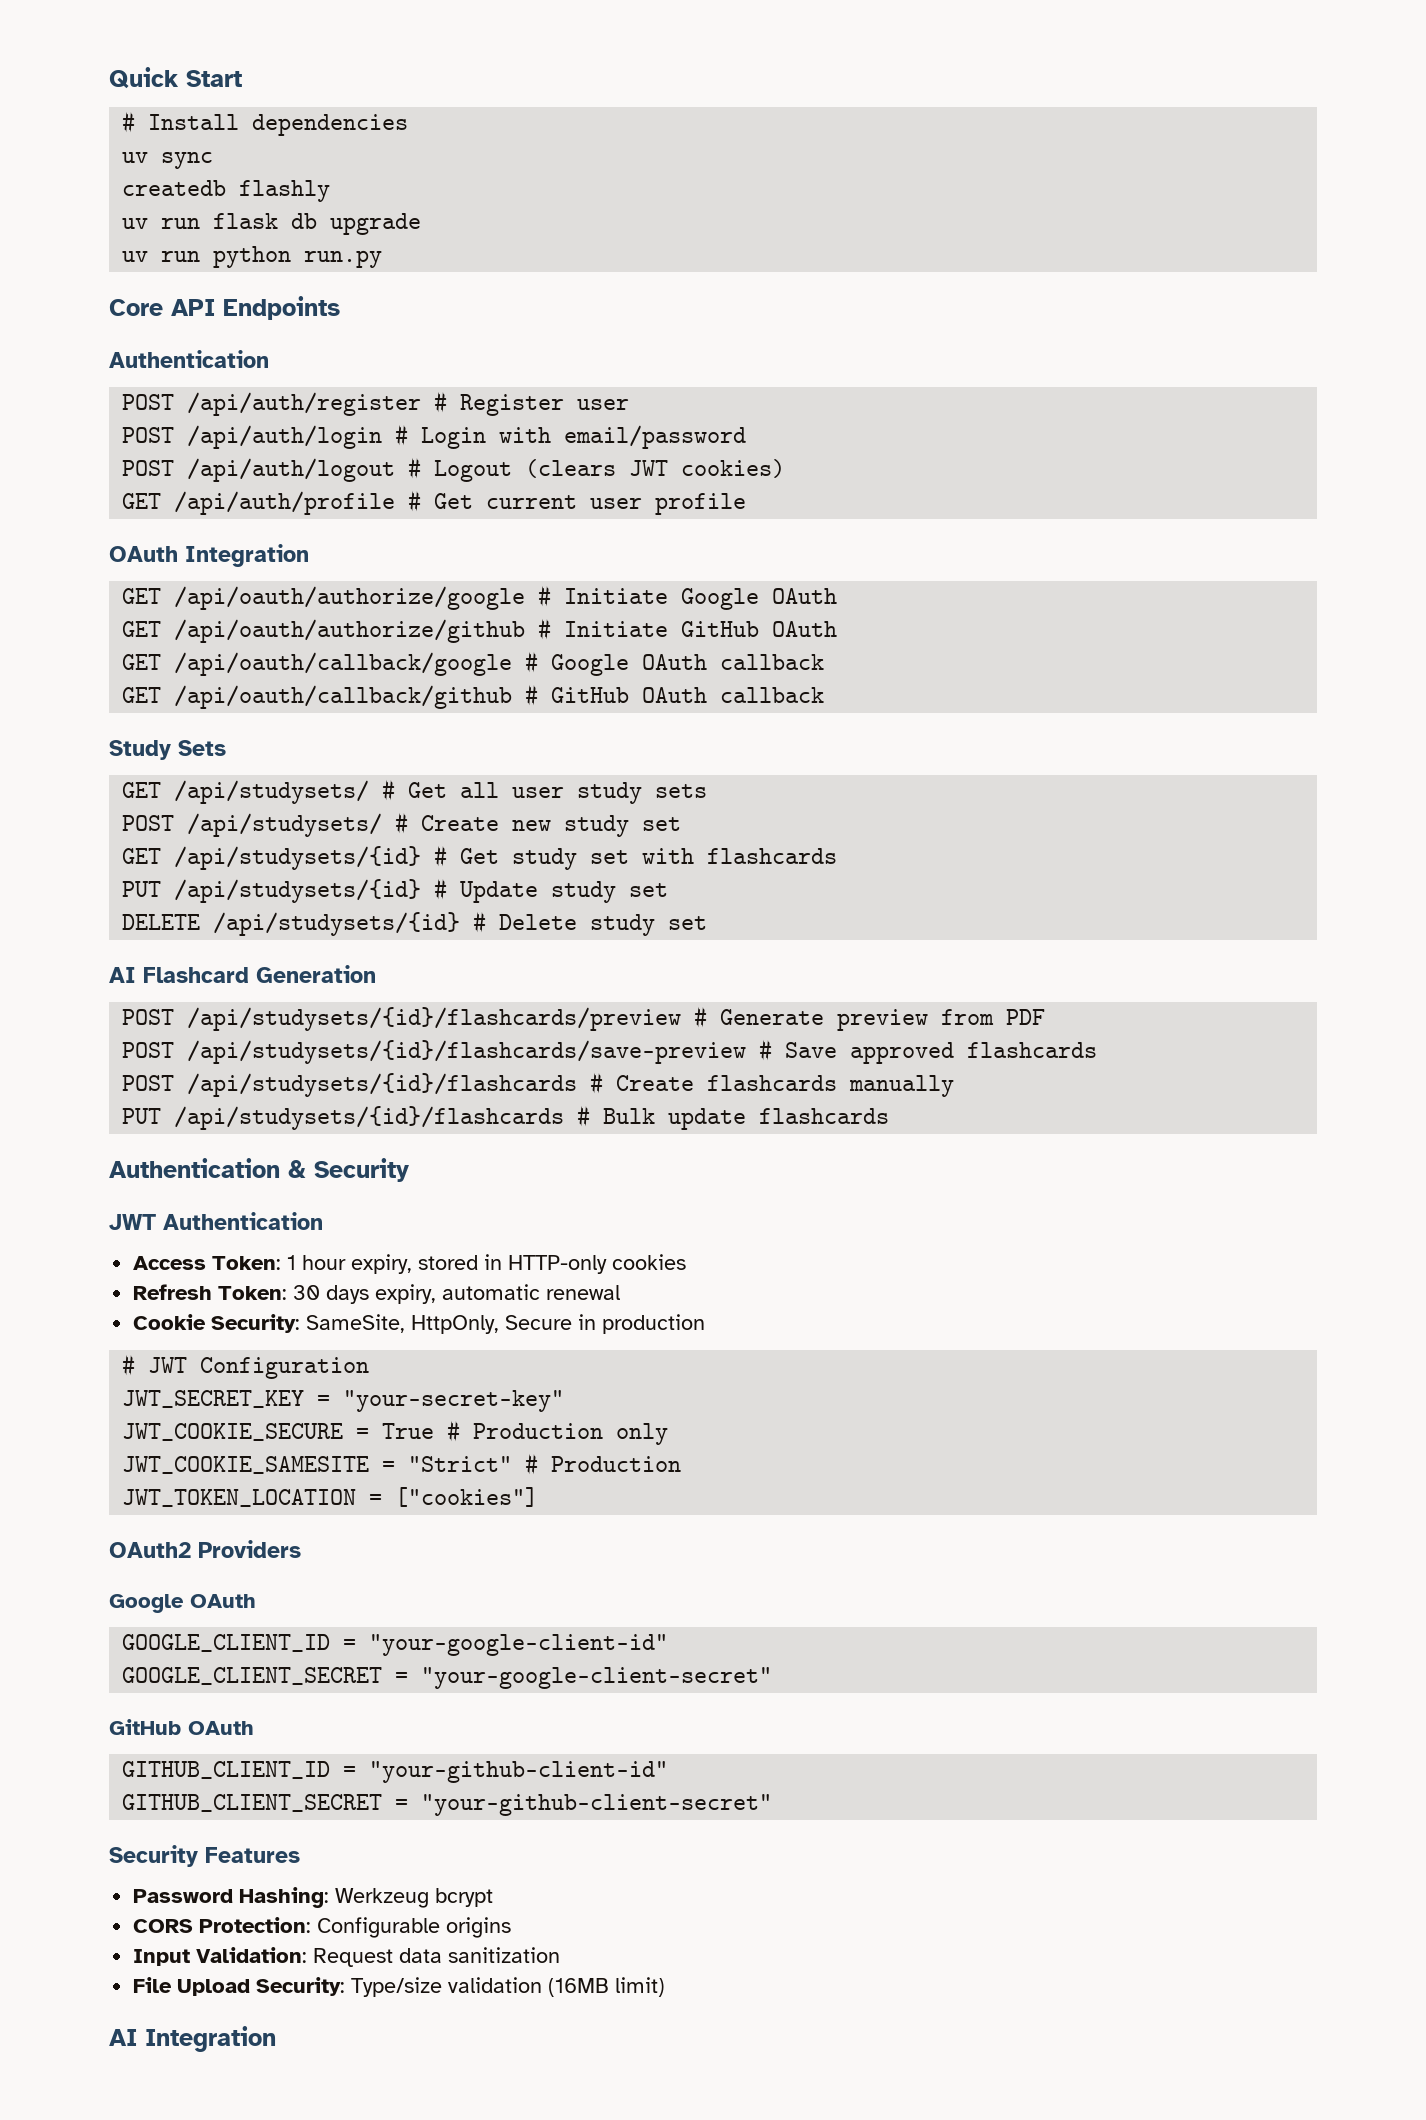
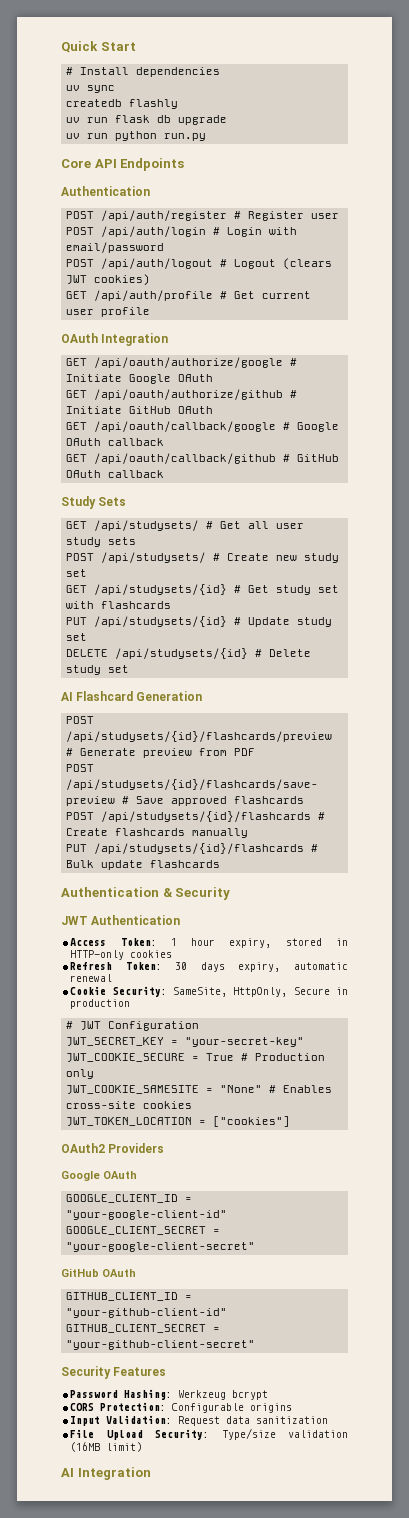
- JWT_COOKIE_SAMESITE = "Strict" # Production
+ JWT_COOKIE_SAMESITE = "None" # Enables cross-site cookies

